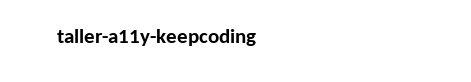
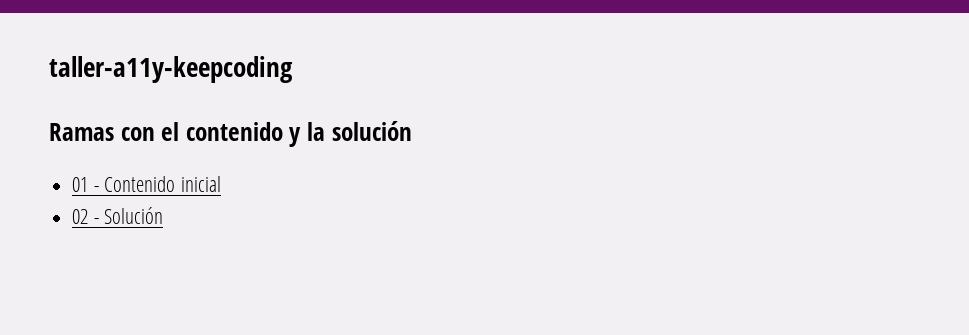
+ Ramas con el contenido y la solución
+ 01 - Contenido inicial
+ 02 - Solución

